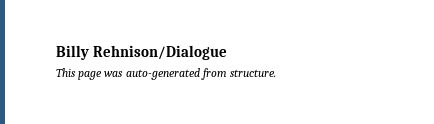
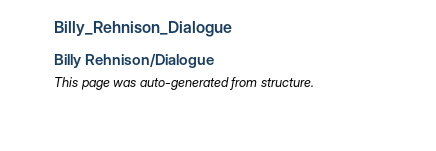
+ Billy_Rehnison_Dialogue

